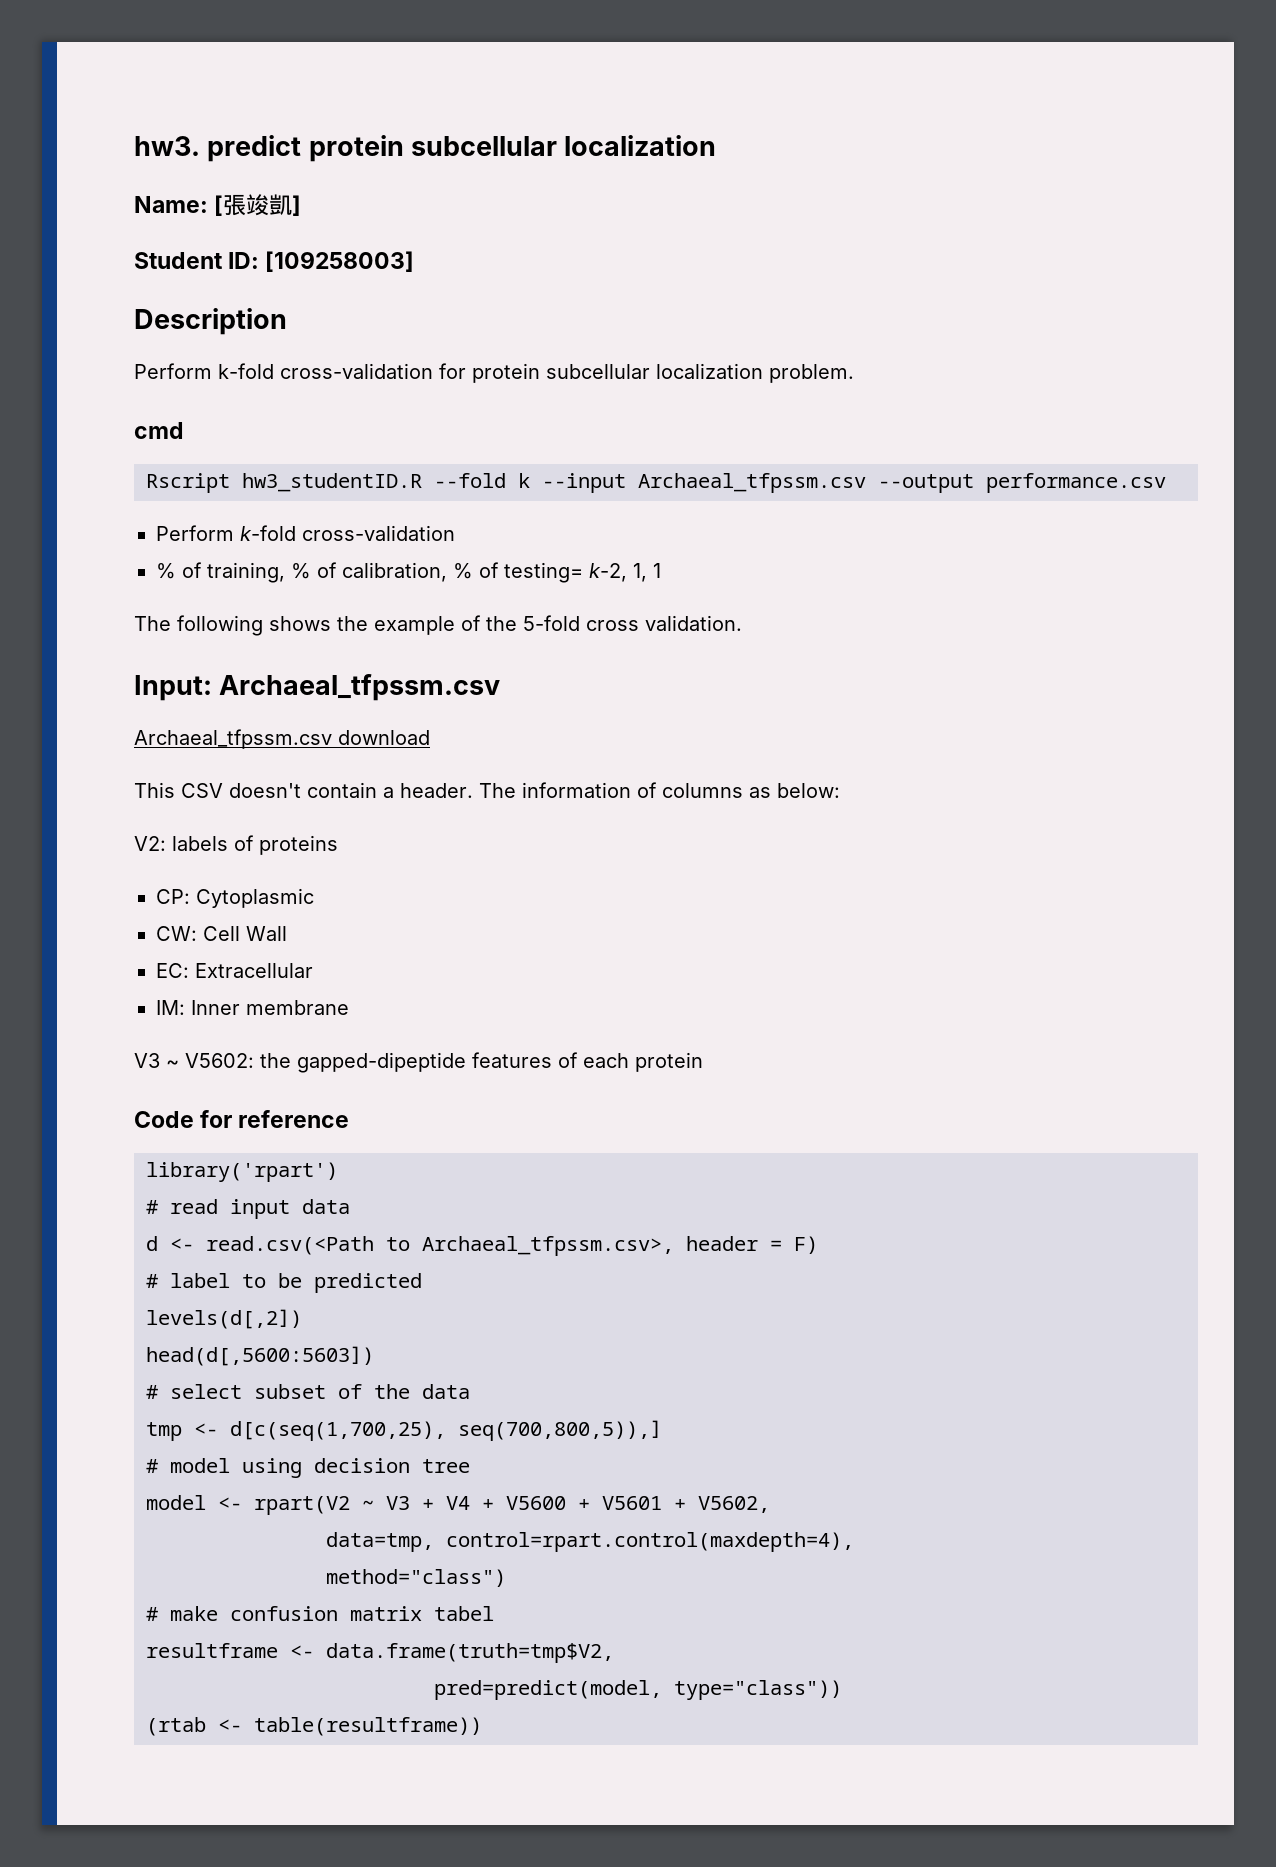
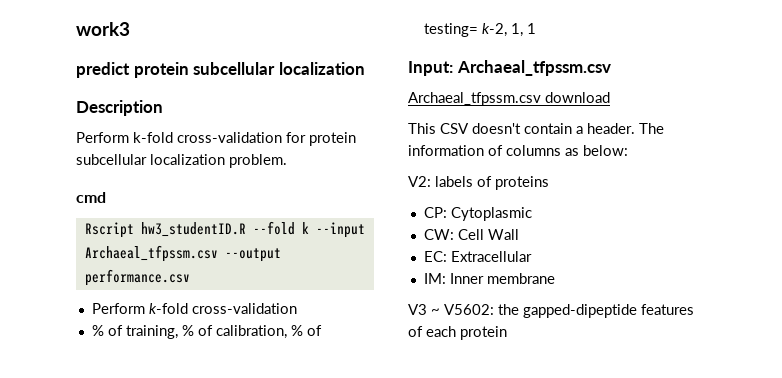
- hw3. predict protein subcellular localization
+ work3
+ predict protein subcellular localization
- Name: [張竣凱]
- Student ID: [109258003]
- The following shows the example of the 5-fold cross validation.
- Code for reference
- library('rpart')
- # read input data
- d <- read.csv(<Path to Archaeal_tfpssm.csv>, header = F)
- # label to be predicted
- levels(d[,2])
- head(d[,5600:5603])
- # select subset of the data
- tmp <- d[c(seq(1,700,25), seq(700,800,5)),]
- # model using decision tree
- model <- rpart(V2 ~ V3 + V4 + V5600 + V5601 + V5602,
- data=tmp, control=rpart.control(maxdepth=4),
- method="class")
- # make confusion matrix tabel
- resultframe <- data.frame(truth=tmp$V2,
- pred=predict(model, type="class"))
- (rtab <- table(resultframe))

